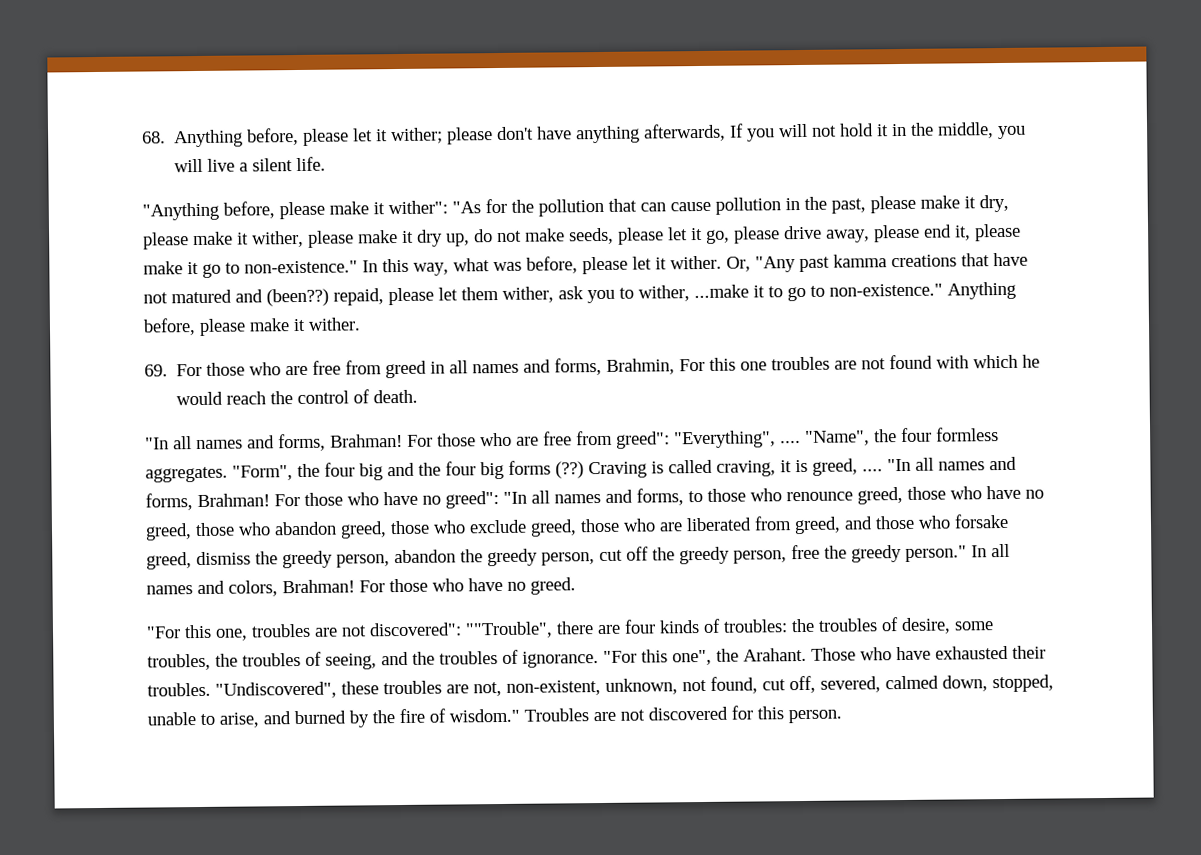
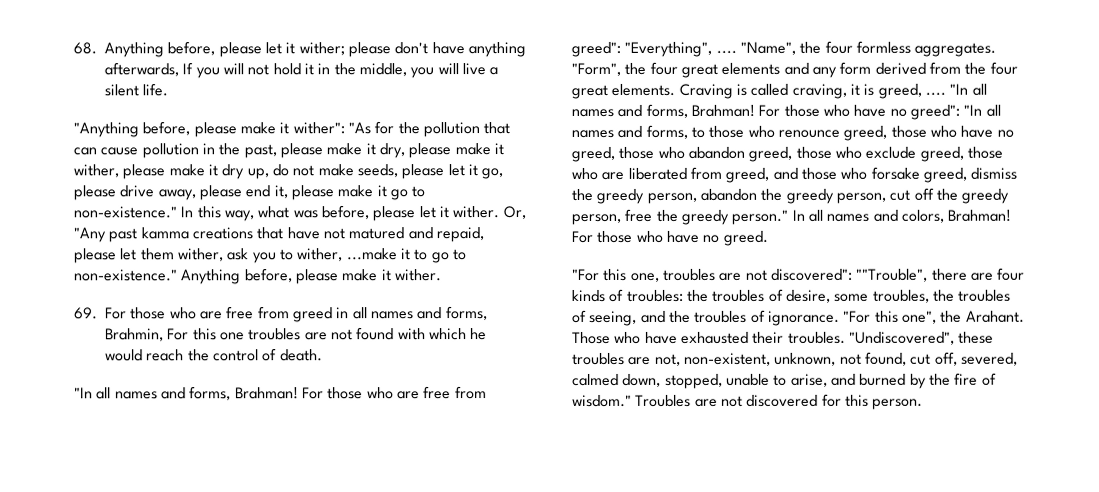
- Or, "Any past kamma creations that have not matured and (been??) repaid, please let them wither, ask you to wither, ...make it to go to non-existence."
+ Or, "Any past kamma creations that have not matured and repaid, please let them wither, ask you to wither, ...make it to go to non-existence."
- "Form", the four big and the four big forms (??)
+ "Form", the four great elements and any form derived from the four great elements.

